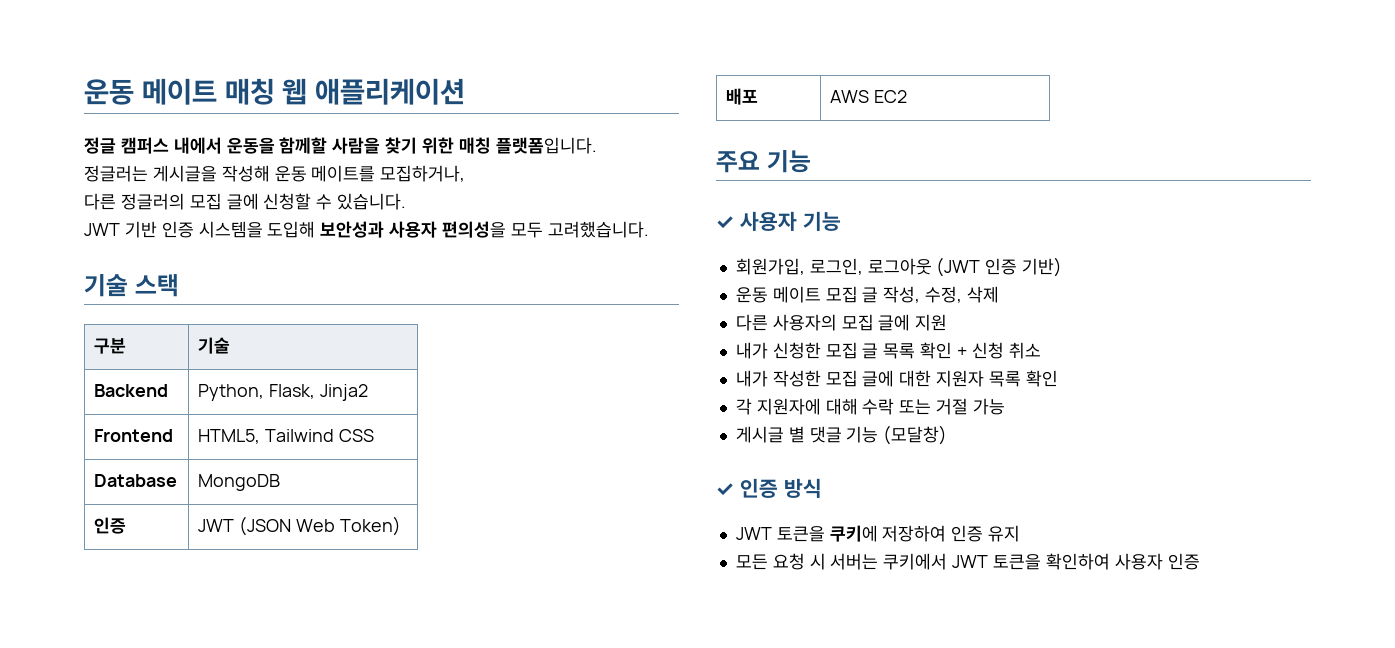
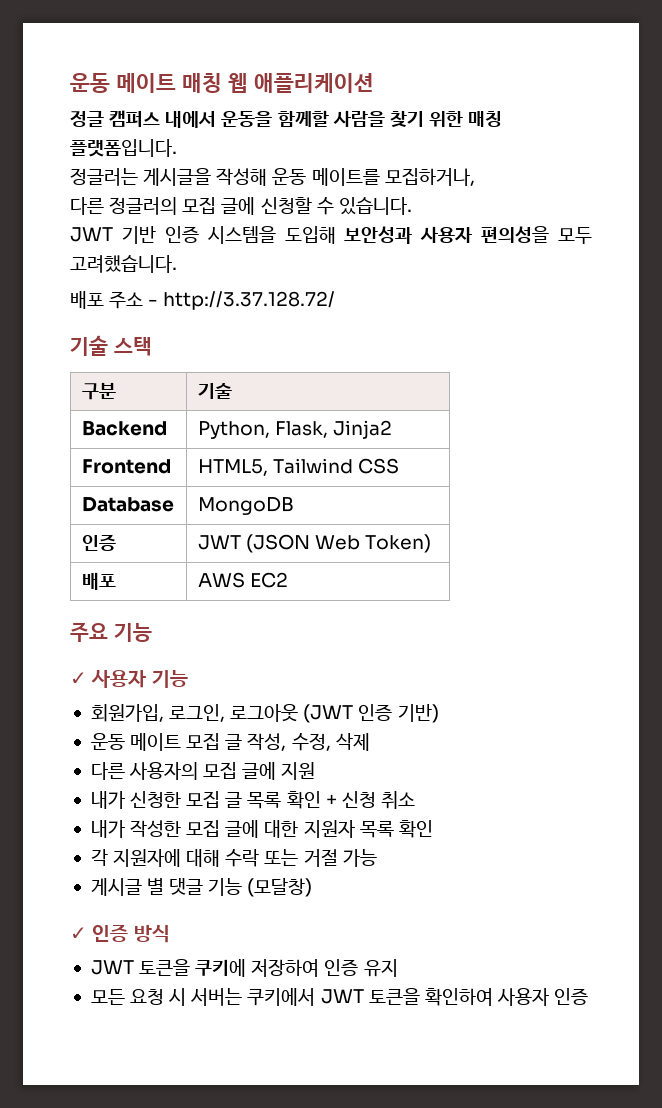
+ 배포 주소 - http://3.37.128.72/

